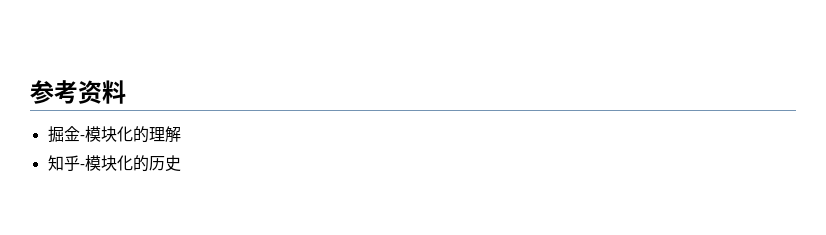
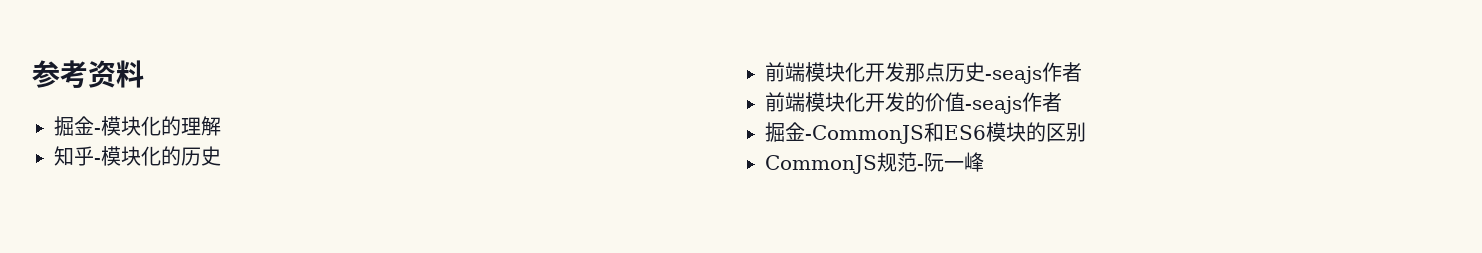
+ 前端模块化开发那点历史-seajs作者
+ 前端模块化开发的价值-seajs作者
+ 掘金-CommonJS和ES6模块的区别
+ CommonJS规范-阮一峰

